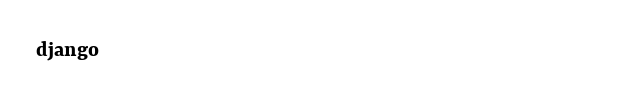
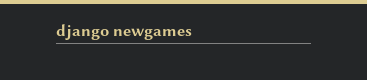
- django
+ django newgames

